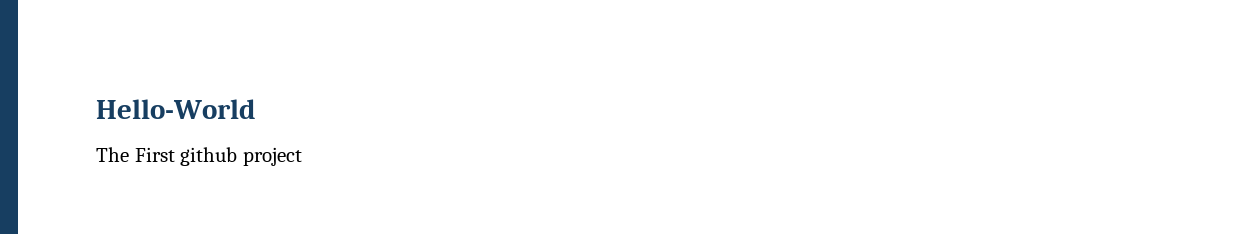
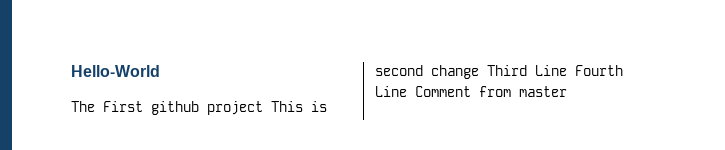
- The First github project
+ The First github project This is second change Third Line Fourth Line Comment from master

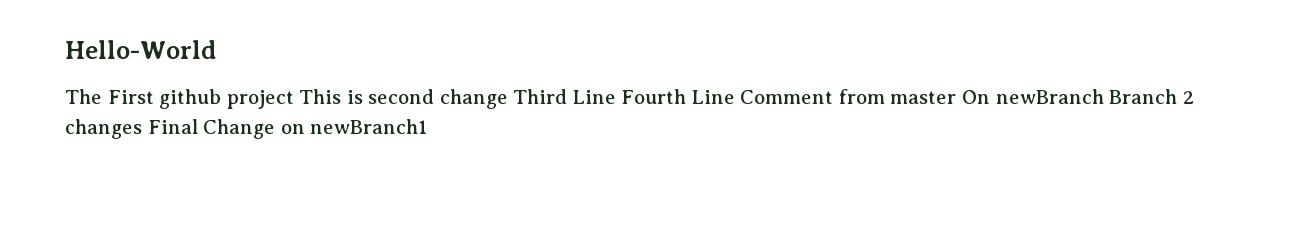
- The First github project This is second change Third Line Fourth Line Comment from master
+ The First github project This is second change Third Line Fourth Line Comment from master On newBranch Branch 2 changes Final Change on newBranch1

